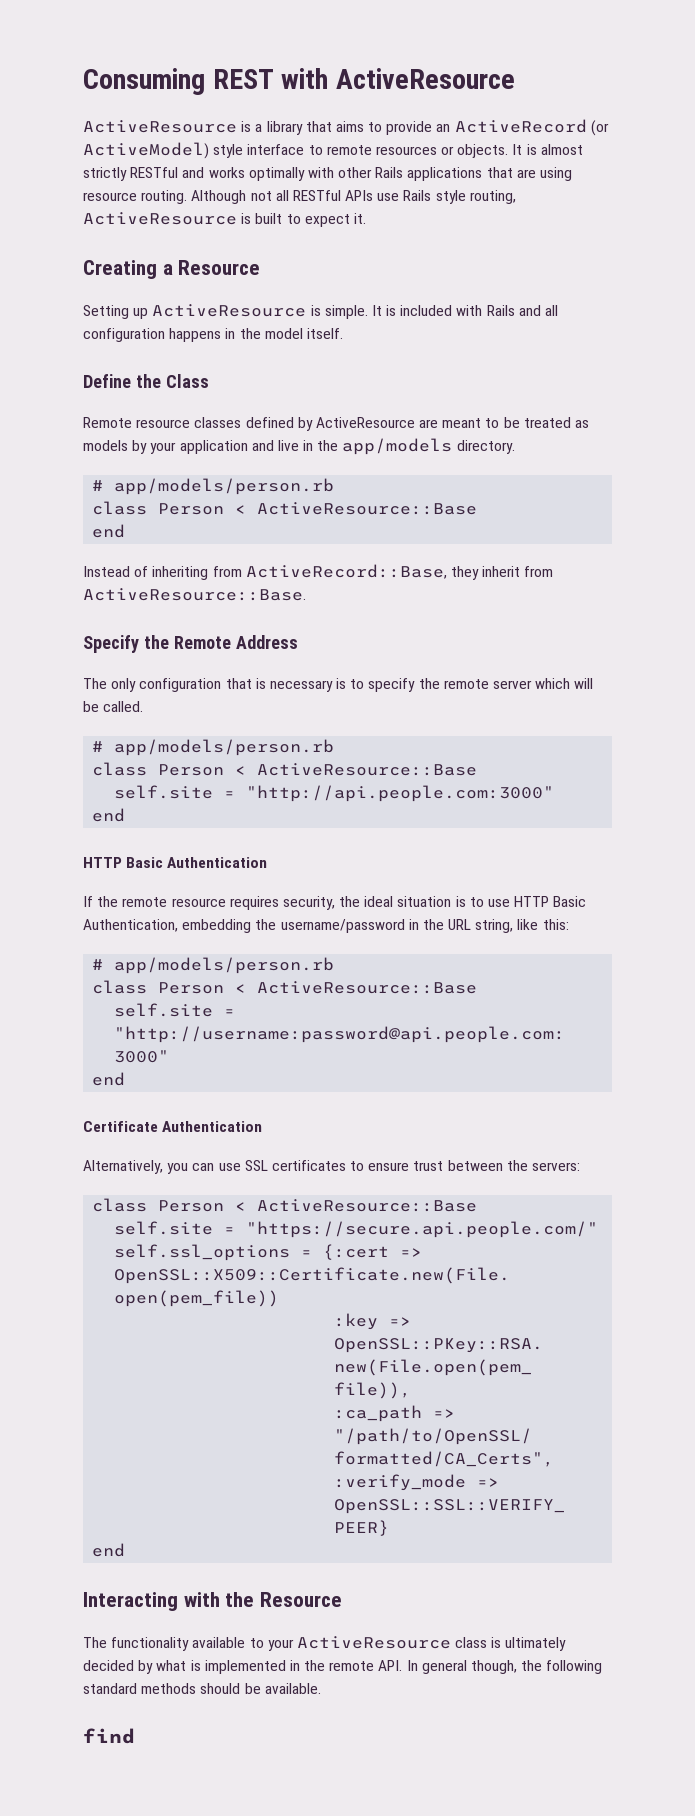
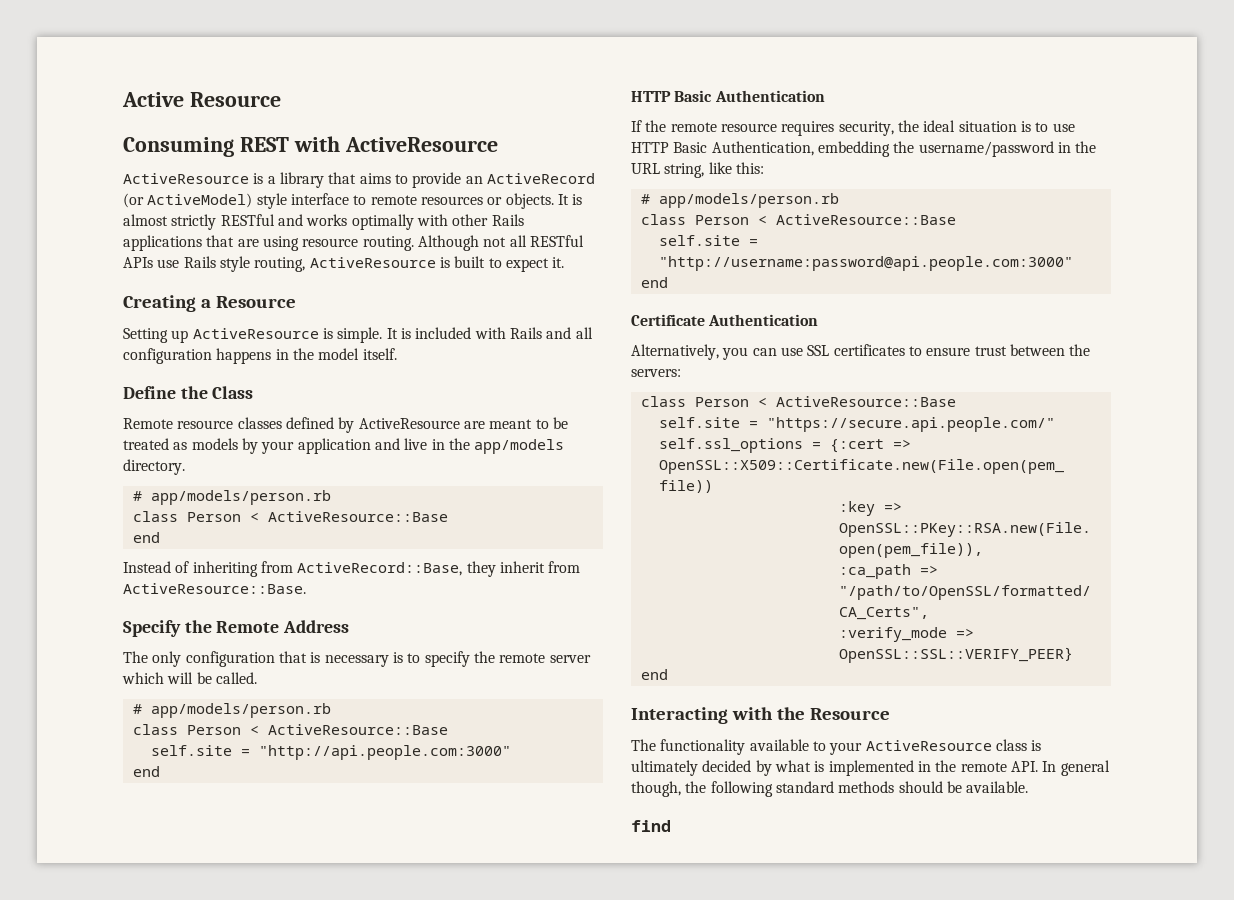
+ Active Resource

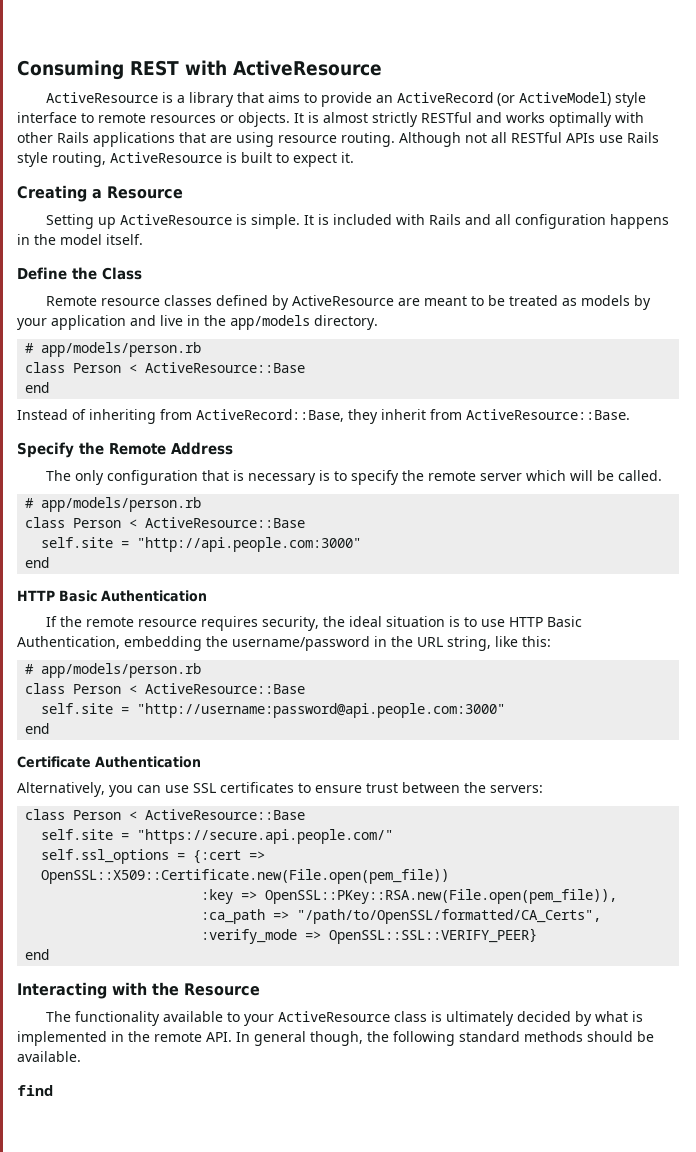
- Active Resource

